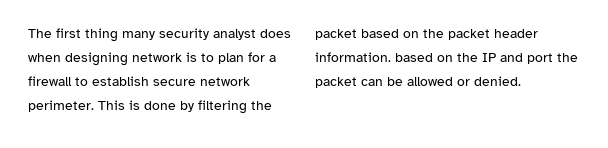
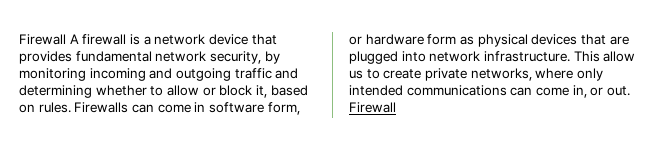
- The first thing many security analyst does when designing network is to plan for a firewall to establish secure network perimeter. This is done by filtering the packet based on the packet header information. based on the IP and port the packet can be allowed or denied.
+ Firewall A firewall is a network device that provides fundamental network security, by monitoring incoming and outgoing traffic and determining whether to allow or block it, based on rules. Firewalls can come in software form, or hardware form as physical devices that are plugged into network infrastructure. This allow us to create private networks, where only intended communications can come in, or out. Firewall

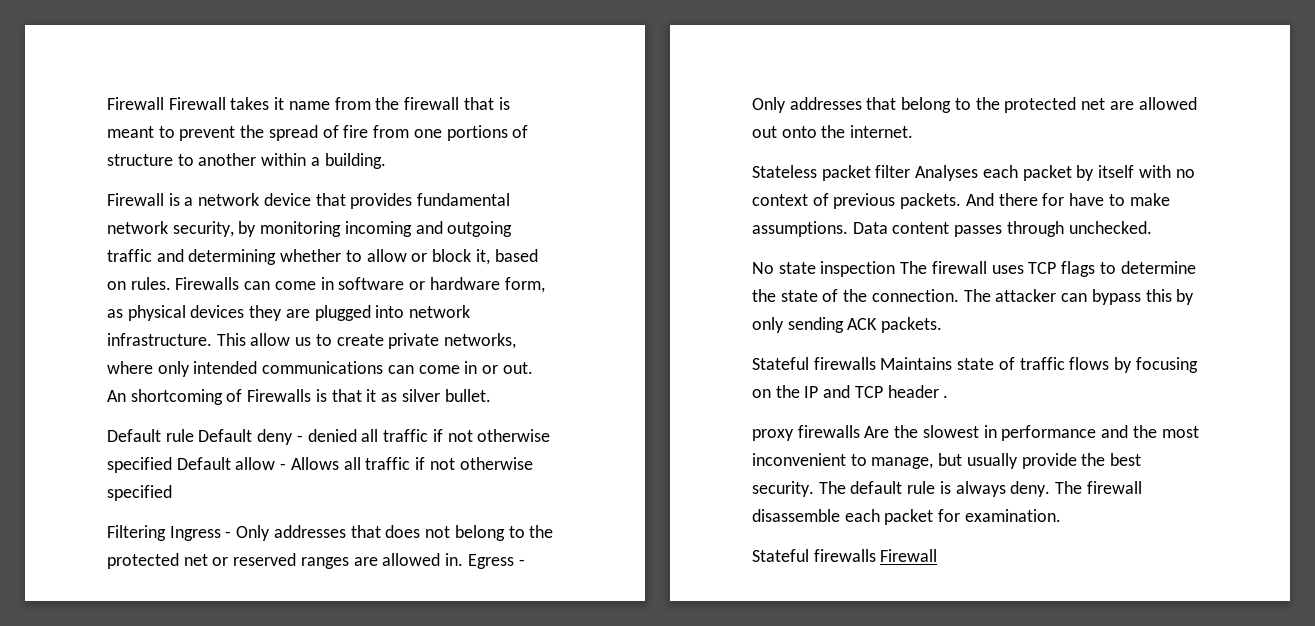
- Firewall A firewall is a network device that provides fundamental network security, by monitoring incoming and outgoing traffic and determining whether to allow or block it, based on rules.
+ Firewall Firewall takes it name from the firewall that is meant to prevent the spread of fire from one portions of structure to another within a building.
+ Firewall is a network device that provides fundamental network security, by monitoring incoming and outgoing traffic and determining whether to allow or block it, based on rules.
- Firewalls can come in software form, or hardware form as physical devices that are plugged into network infrastructure.
+ Firewalls can come in software or hardware form, as physical devices they are plugged into network infrastructure.
- This allow us to create private networks, where only intended communications can come in, or out. Firewall
+ This allow us to create private networks, where only intended communications can come in or out. An shortcoming of Firewalls is that it as silver bullet.
+ Default rule Default deny - denied all traffic if not otherwise specified Default allow - Allows all traffic if not otherwise specified
+ Filtering Ingress - Only addresses that does not belong to the protected net or reserved ranges are allowed in. Egress - Only addresses that belong to the protected net are allowed out onto the internet.
+ Stateless packet filter Analyses each packet by itself with no context of previous packets. And there for have to make assumptions. Data content passes through unchecked.
+ No state inspection The firewall uses TCP flags to determine the state of the connection. The attacker can bypass this by only sending ACK packets.
+ Stateful firewalls Maintains state of traffic flows by focusing on the IP and TCP header .
+ proxy firewalls Are the slowest in performance and the most inconvenient to manage, but usually provide the best security. The default rule is always deny. The firewall disassemble each packet for examination.
+ Stateful firewalls Firewall

